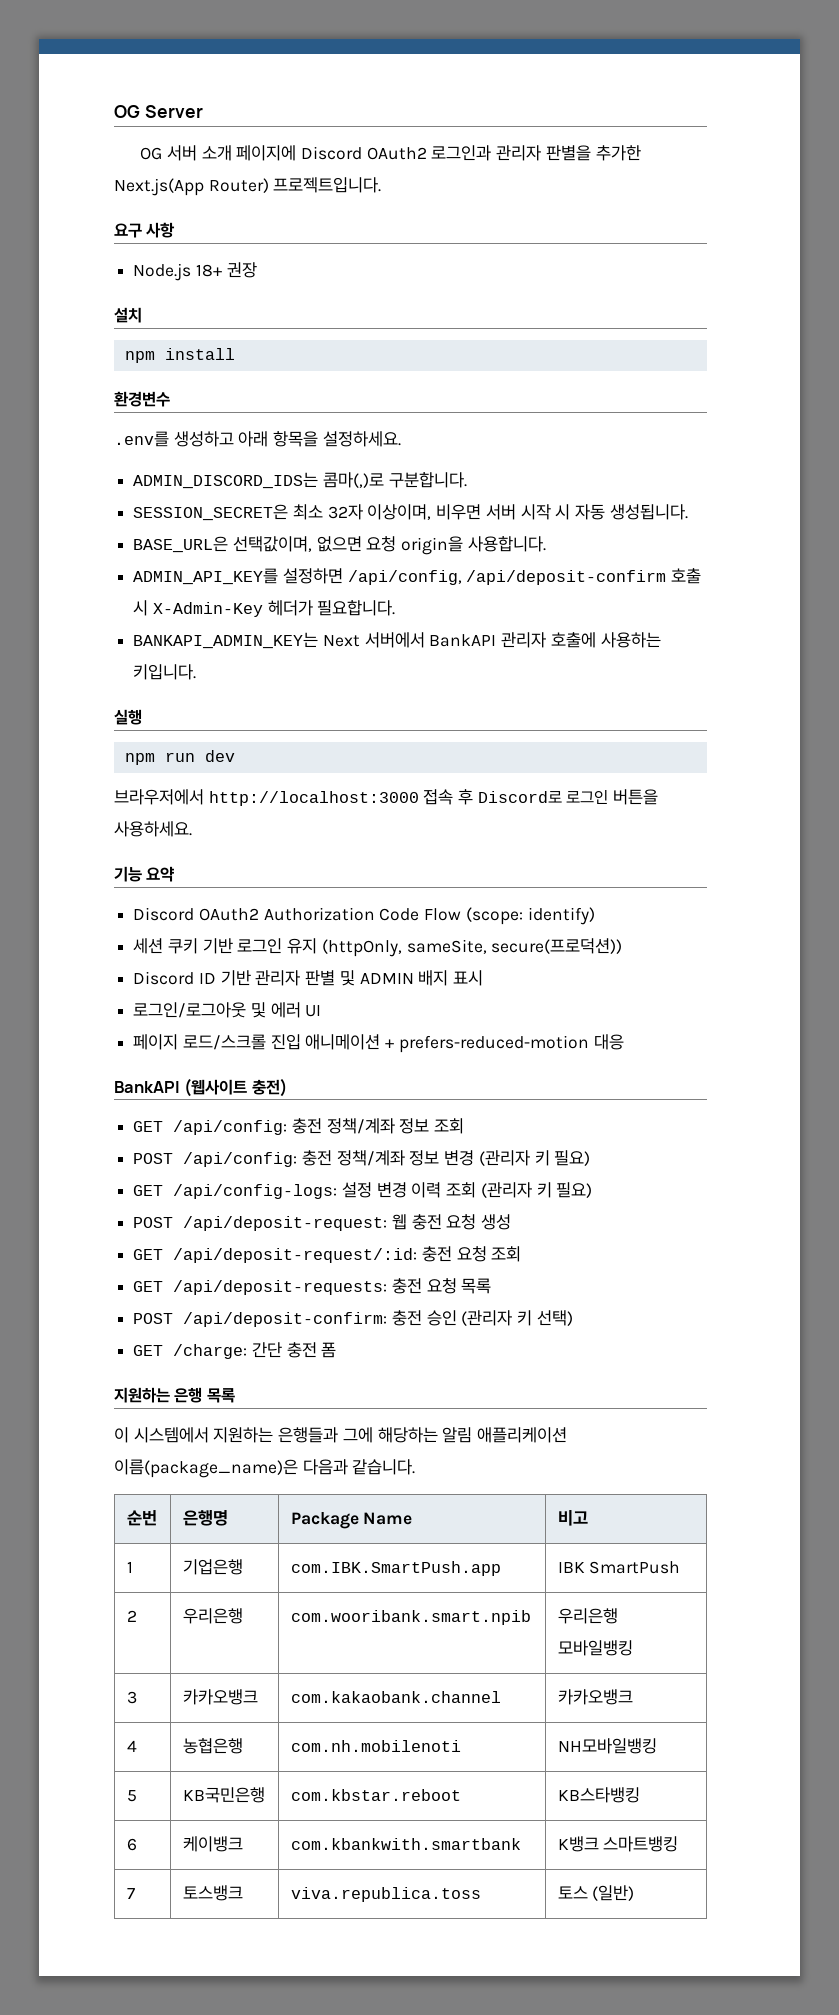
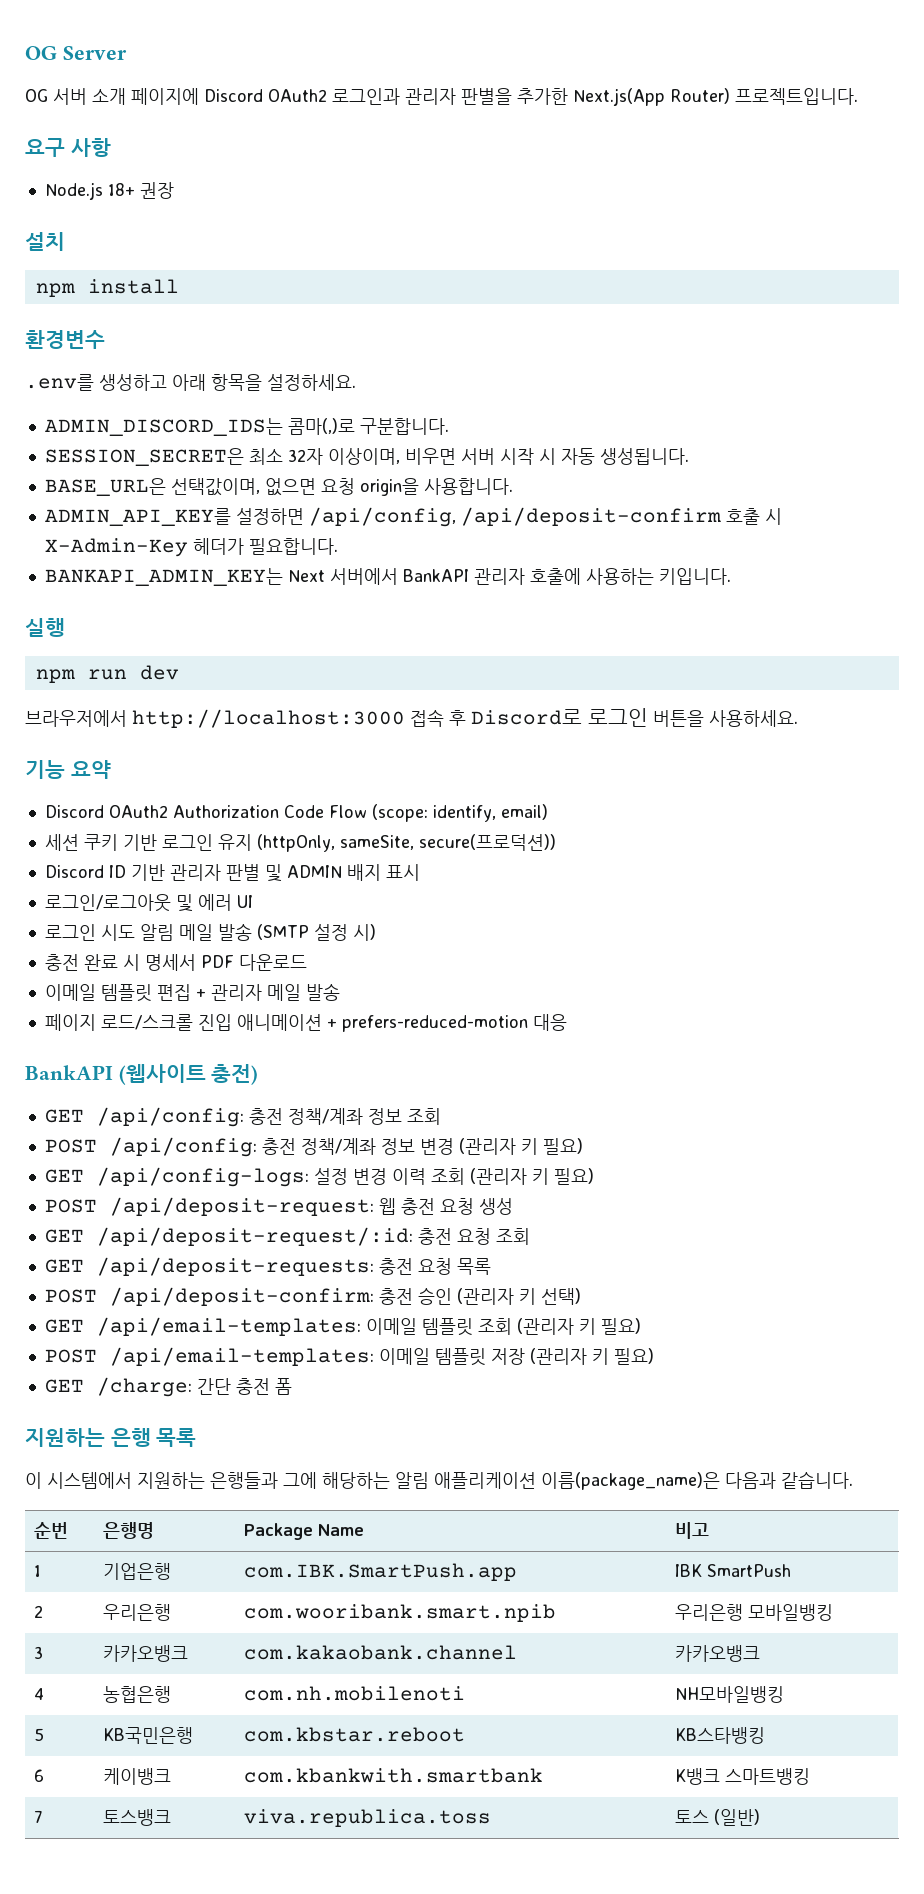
- Discord OAuth2 Authorization Code Flow (scope: identify)
+ Discord OAuth2 Authorization Code Flow (scope: identify, email)
+ 로그인 시도 알림 메일 발송 (SMTP 설정 시)
+ 충전 완료 시 명세서 PDF 다운로드
+ 이메일 템플릿 편집 + 관리자 메일 발송
+ GET /api/email-templates: 이메일 템플릿 조회 (관리자 키 필요)
+ POST /api/email-templates: 이메일 템플릿 저장 (관리자 키 필요)

